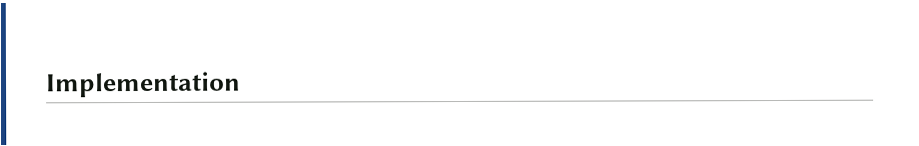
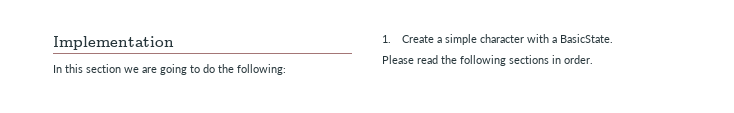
+ In this section we are going to do the following:
+ 1. Create a simple character with a BasicState.
+ Please read the following sections in order.

